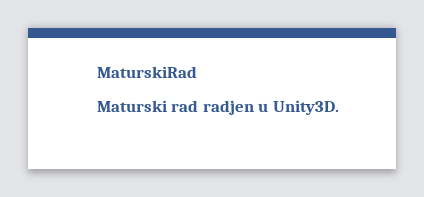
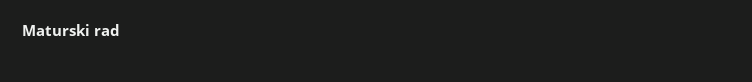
- MaturskiRad
- Maturski rad radjen u Unity3D.
+ Maturski rad

